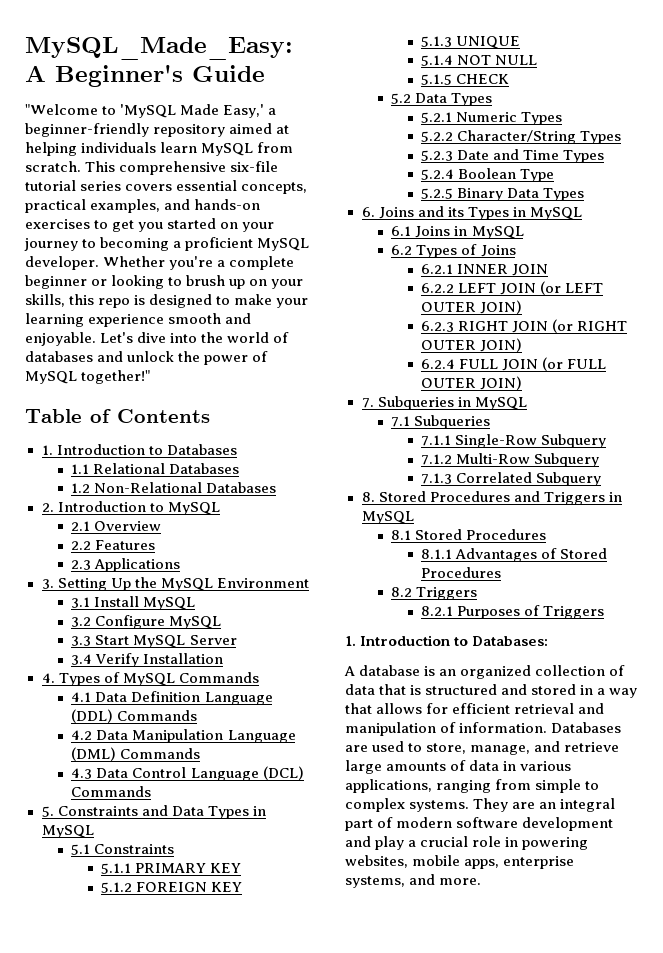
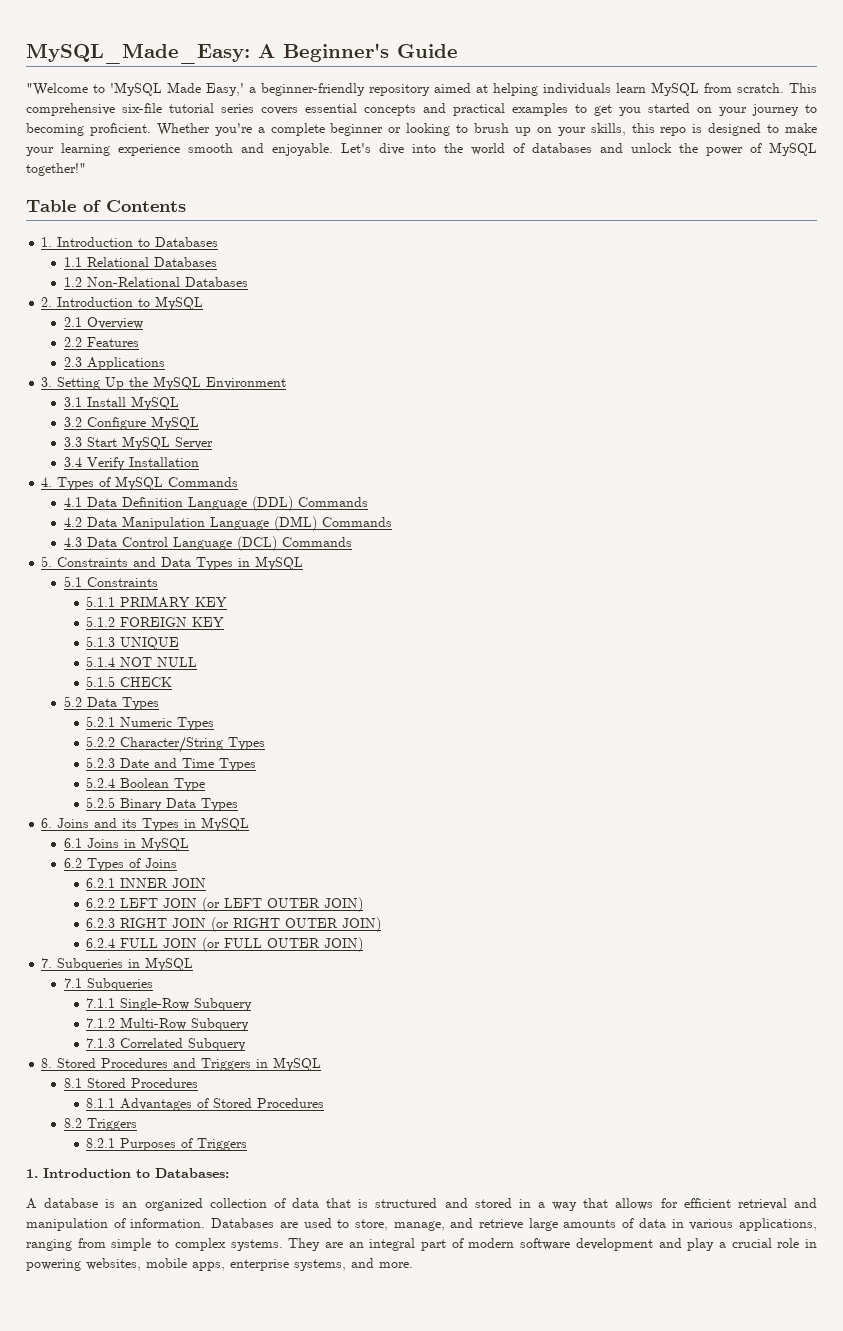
- This comprehensive six-file tutorial series covers essential concepts, practical examples, and hands-on exercises to get you started on your journey to becoming a proficient MySQL developer.
+ This comprehensive six-file tutorial series covers essential concepts and practical examples to get you started on your journey to becoming proficient.

